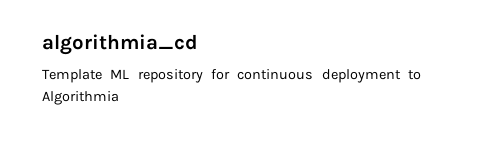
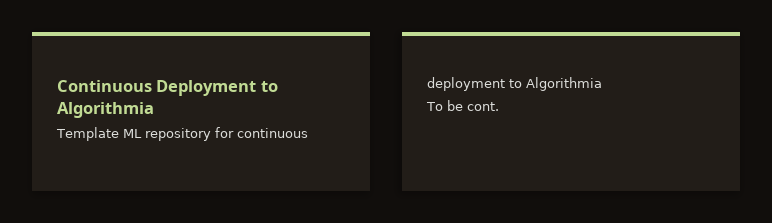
- algorithmia_cd
+ Continuous Deployment to Algorithmia
+ To be cont.

